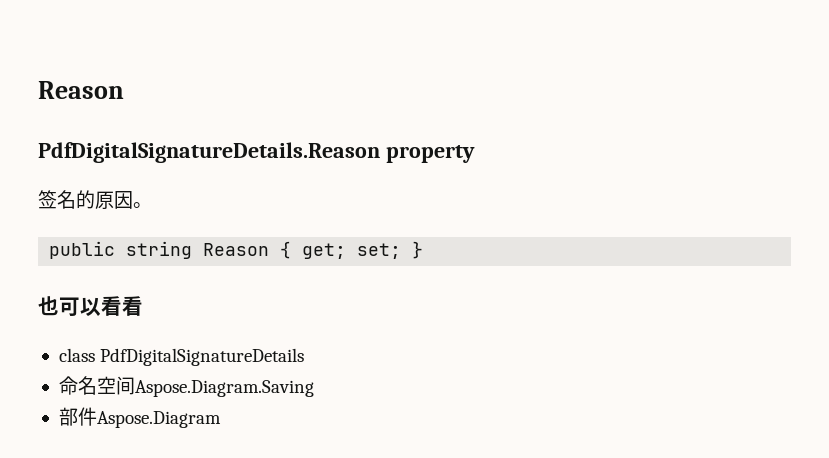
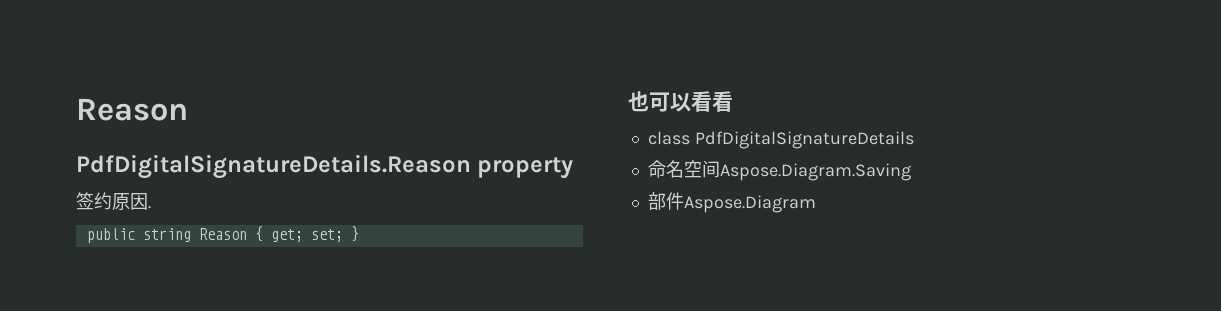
- 签名的原因。
+ 签约原因.

